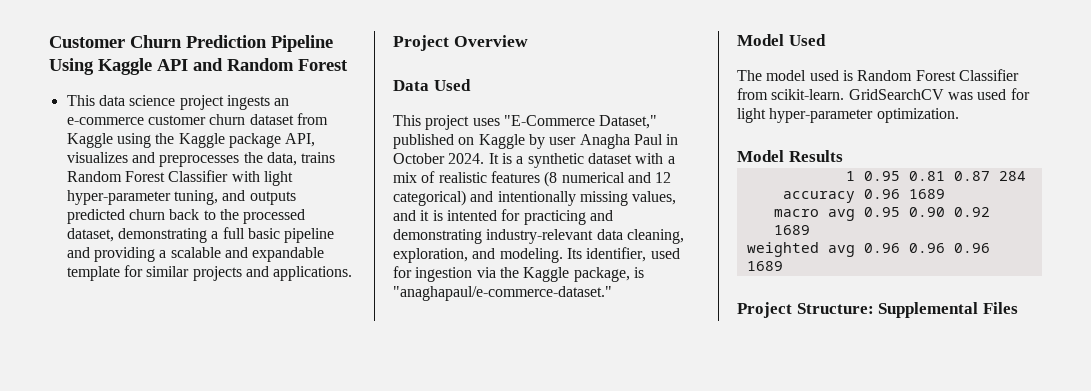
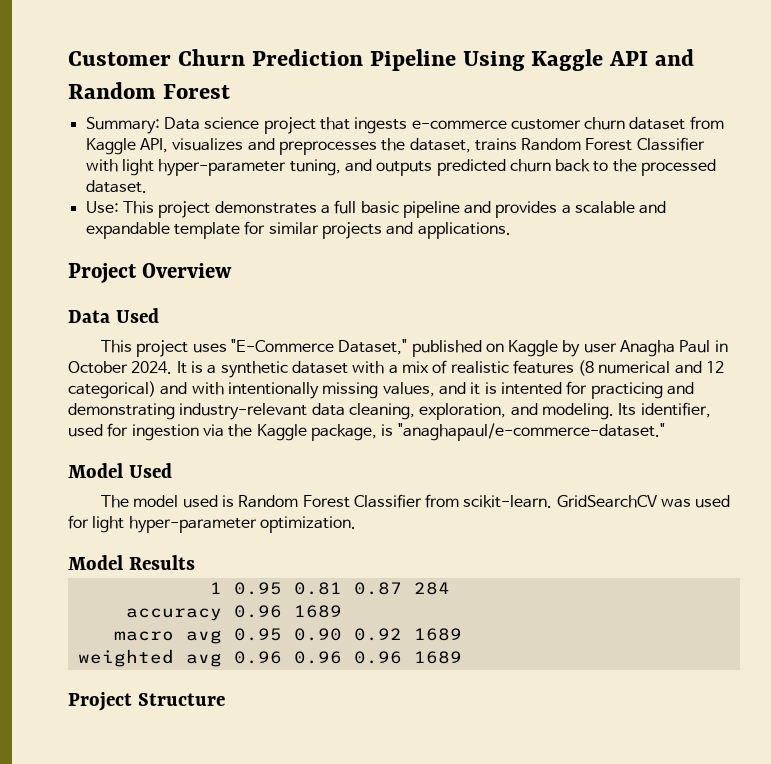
- This data science project ingests an e-commerce customer churn dataset from Kaggle using the Kaggle package API, visualizes and preprocesses the data, trains Random Forest Classifier with light hyper-parameter tuning, and outputs predicted churn back to the processed dataset, demonstrating a full basic pipeline and providing a scalable and expandable template for similar projects and applications.
+ Summary: Data science project that ingests e-commerce customer churn dataset from Kaggle API, visualizes and preprocesses the dataset, trains Random Forest Classifier with light hyper-parameter tuning, and outputs predicted churn back to the processed dataset.
+ Use: This project demonstrates a full basic pipeline and provides a scalable and expandable template for similar projects and applications.
- It is a synthetic dataset with a mix of realistic features (8 numerical and 12 categorical) and intentionally missing values, and it is intented for practicing and demonstrating industry-relevant data cleaning, exploration, and modeling.
+ It is a synthetic dataset with a mix of realistic features (8 numerical and 12 categorical) and with intentionally missing values, and it is intented for practicing and demonstrating industry-relevant data cleaning, exploration, and modeling.
- Project Structure: Supplemental Files
+ Project Structure

